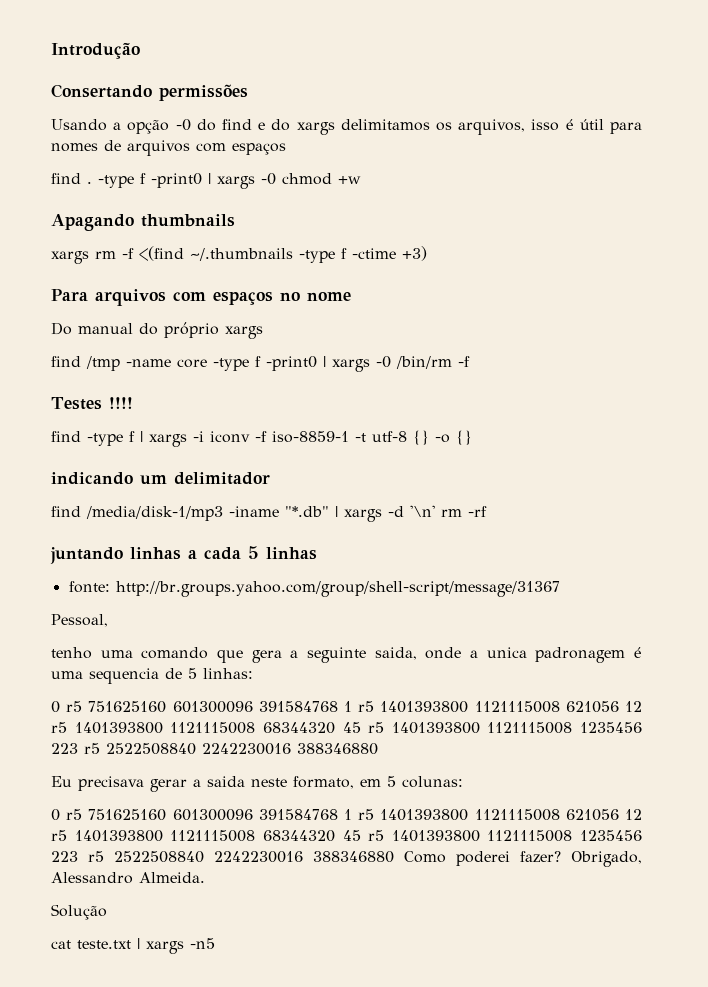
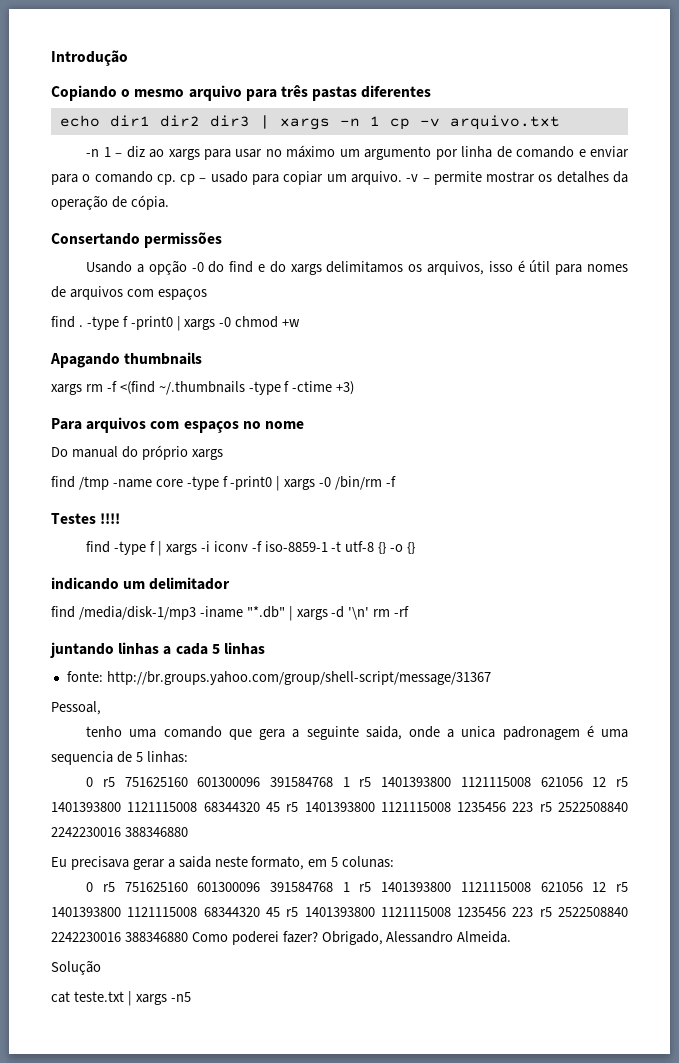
+ Copiando o mesmo arquivo para três pastas diferentes
+ echo dir1 dir2 dir3 | xargs -n 1 cp -v arquivo.txt
+ -n 1 – diz ao xargs para usar no máximo um argumento por linha de comando e enviar para o comando cp. cp – usado para copiar um arquivo. -v – permite mostrar os detalhes da operação de cópia.

